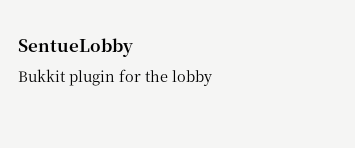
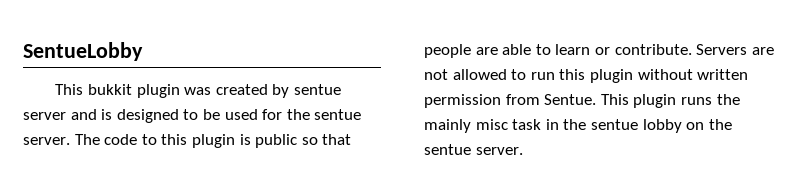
- Bukkit plugin for the lobby
+ This bukkit plugin was created by sentue server and is designed to be used for the sentue server. The code to this plugin is public so that people are able to learn or contribute. Servers are not allowed to run this plugin without written permission from Sentue. This plugin runs the mainly misc task in the sentue lobby on the sentue server.

